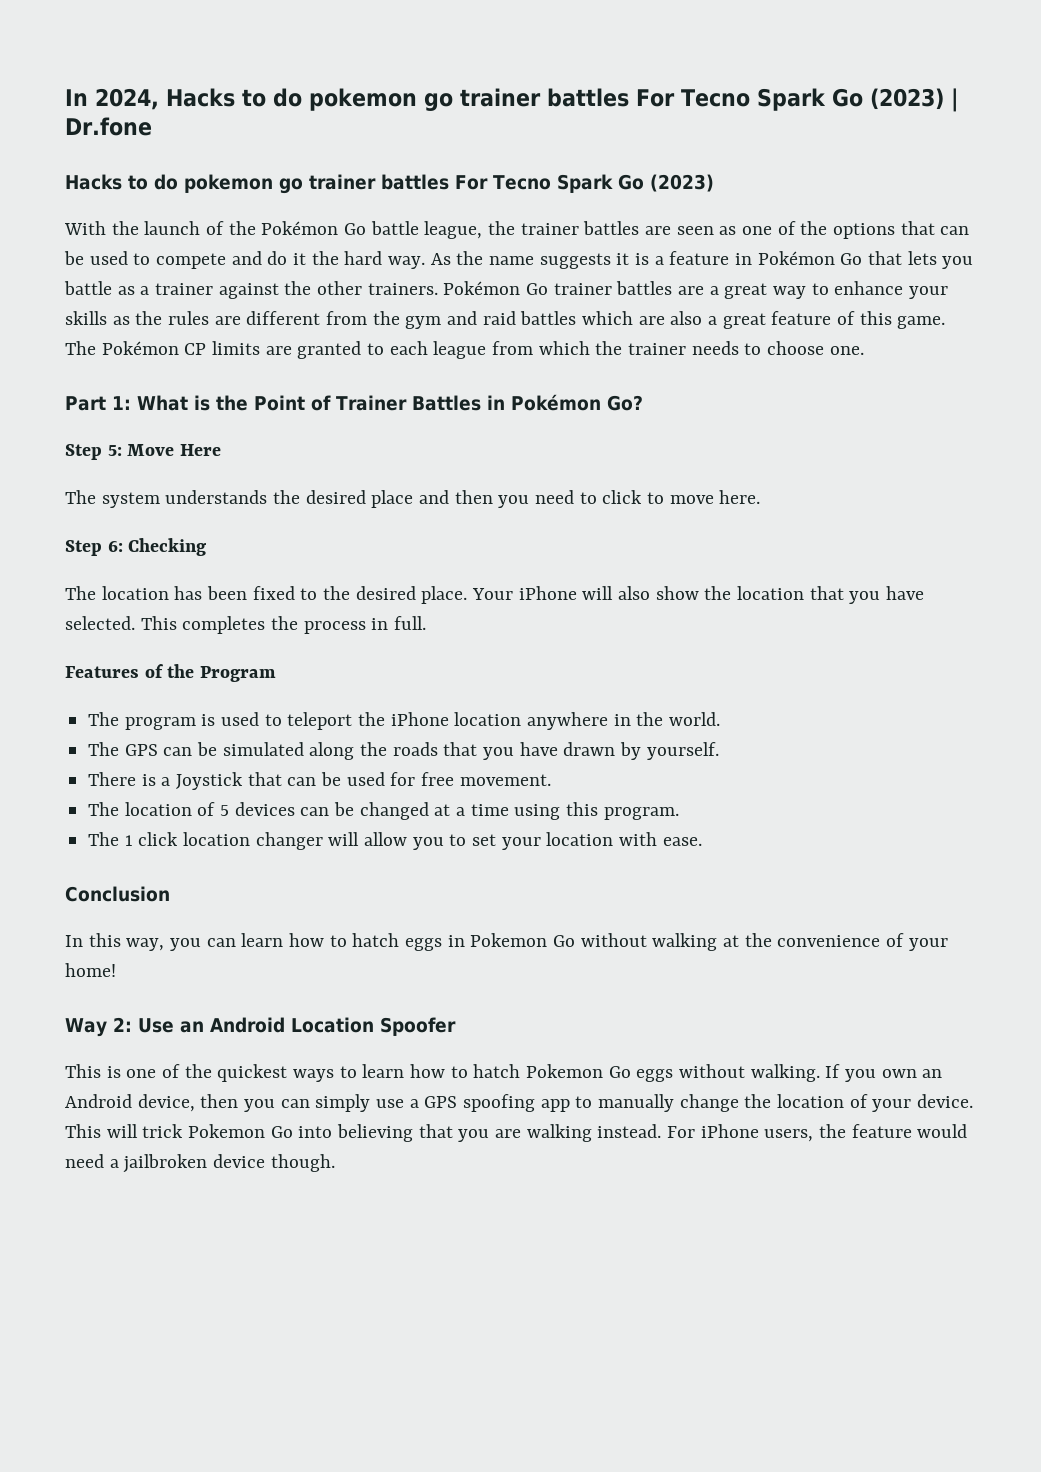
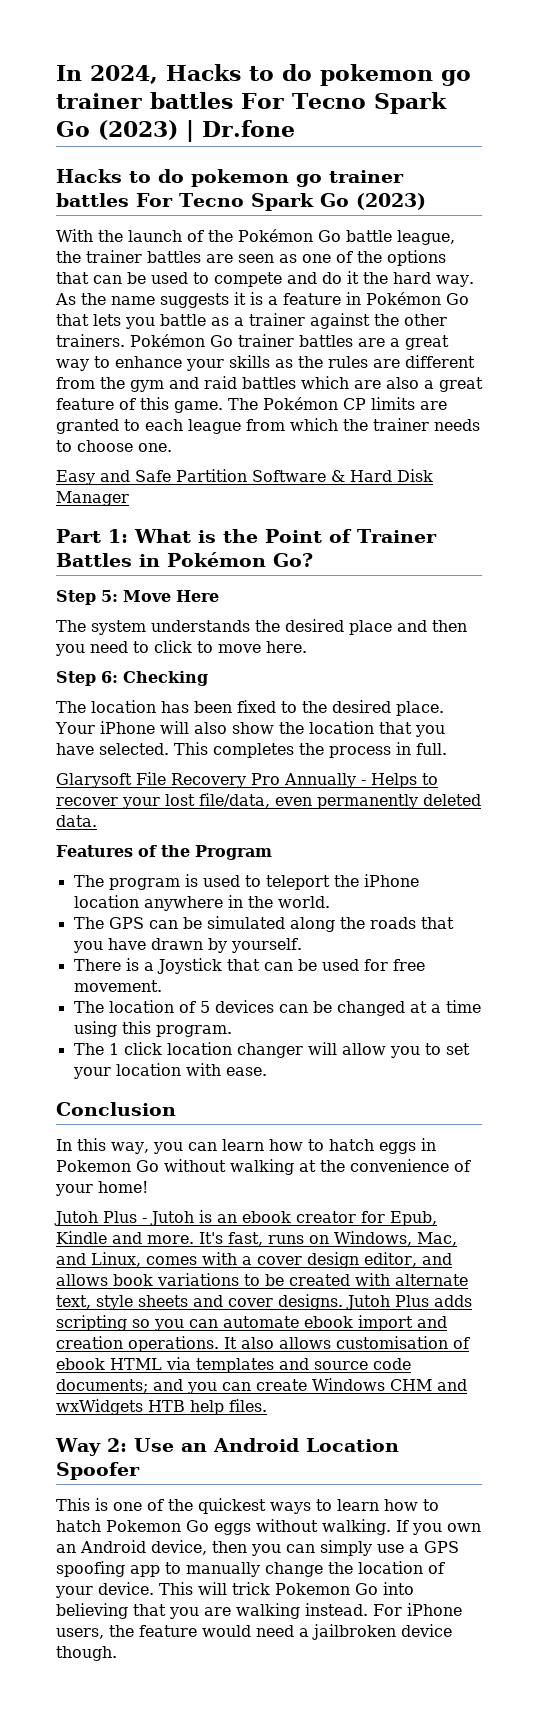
+ Easy and Safe Partition Software & Hard Disk Manager
+ Glarysoft File Recovery Pro Annually - Helps to recover your lost file/data, even permanently deleted data.
+ Jutoh Plus - Jutoh is an ebook creator for Epub, Kindle and more. It's fast, runs on Windows, Mac, and Linux, comes with a cover design editor, and allows book variations to be created with alternate text, style sheets and cover designs. Jutoh Plus adds scripting so you can automate ebook import and creation operations. It also allows customisation of ebook HTML via templates and source code documents; and you can create Windows CHM and wxWidgets HTB help files.

